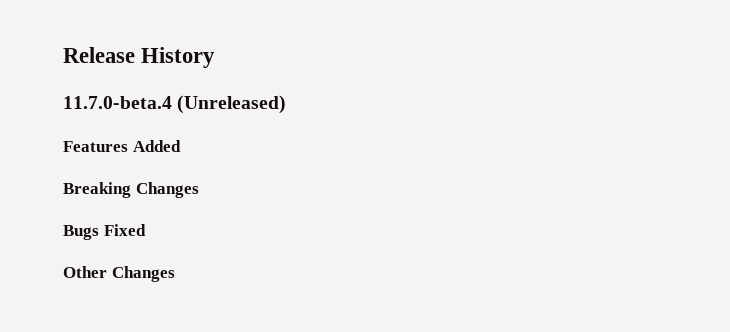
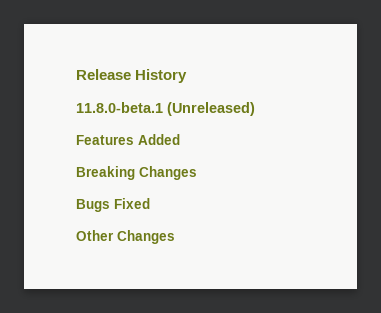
- 11.7.0-beta.4 (Unreleased)
+ 11.8.0-beta.1 (Unreleased)

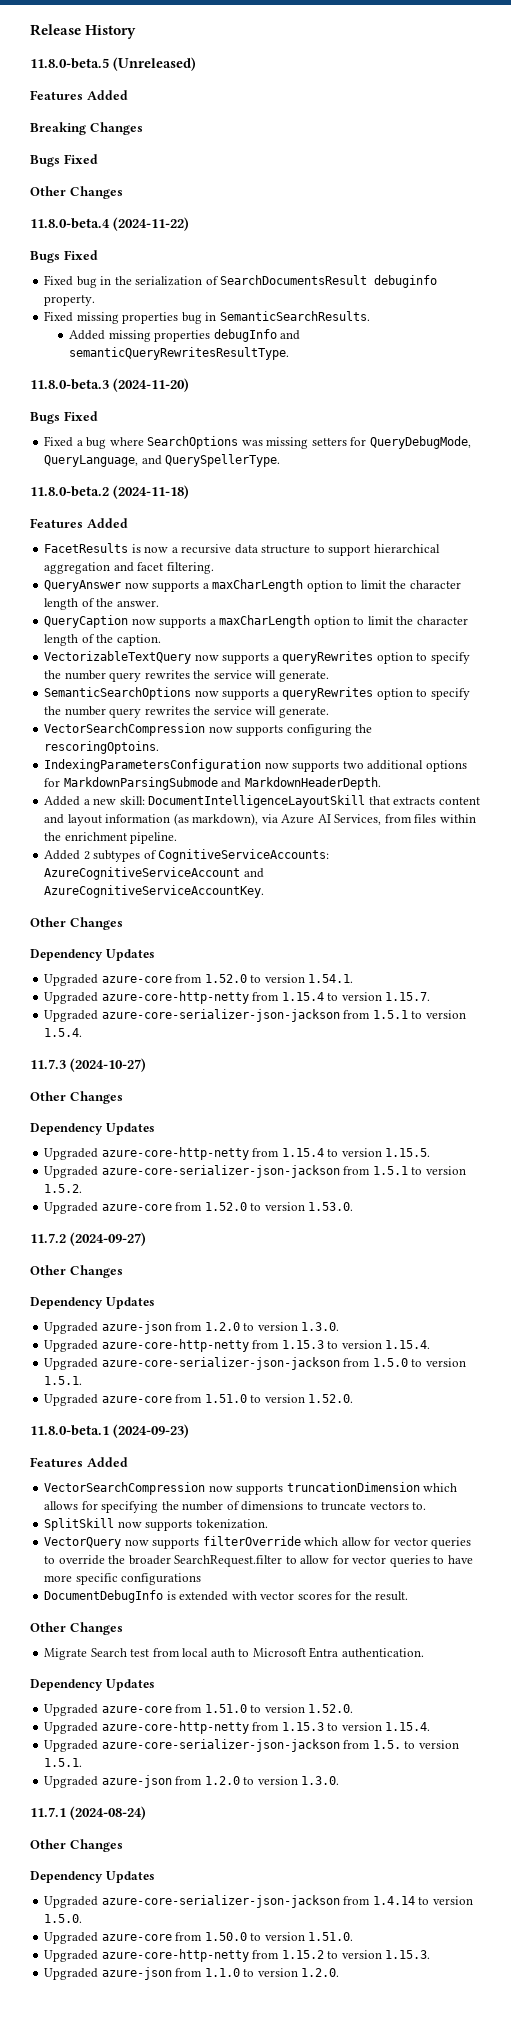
- 11.8.0-beta.1 (Unreleased)
+ 11.8.0-beta.5 (Unreleased)
+ 11.8.0-beta.4 (2024-11-22)
+ Bugs Fixed
+ Fixed bug in the serialization of SearchDocumentsResult debuginfo property.
+ Fixed missing properties bug in SemanticSearchResults.
+ Added missing properties debugInfo and semanticQueryRewritesResultType.
+ 11.8.0-beta.3 (2024-11-20)
+ Bugs Fixed
+ Fixed a bug where SearchOptions was missing setters for QueryDebugMode, QueryLanguage, and QuerySpellerType.
+ 11.8.0-beta.2 (2024-11-18)
+ Features Added
+ FacetResults is now a recursive data structure to support hierarchical aggregation and facet filtering.
+ QueryAnswer now supports a maxCharLength option to limit the character length of the answer.
+ QueryCaption now supports a maxCharLength option to limit the character length of the caption.
+ VectorizableTextQuery now supports a queryRewrites option to specify the number query rewrites the service will generate.
+ SemanticSearchOptions now supports a queryRewrites option to specify the number query rewrites the service will generate.
+ VectorSearchCompression now supports configuring the rescoringOptoins.
+ IndexingParametersConfiguration now supports two additional options for MarkdownParsingSubmode and MarkdownHeaderDepth.
+ Added a new skill: DocumentIntelligenceLayoutSkill that extracts content and layout information (as markdown), via Azure AI Services, from files within the enrichment pipeline.
+ Added 2 subtypes of CognitiveServiceAccounts: AzureCognitiveServiceAccount and AzureCognitiveServiceAccountKey.
+ Other Changes
+ Dependency Updates
+ Upgraded azure-core from 1.52.0 to version 1.54.1.
+ Upgraded azure-core-http-netty from 1.15.4 to version 1.15.7.
+ Upgraded azure-core-serializer-json-jackson from 1.5.1 to version 1.5.4.
+ 11.7.3 (2024-10-27)
+ Other Changes
+ Dependency Updates
+ Upgraded azure-core-http-netty from 1.15.4 to version 1.15.5.
+ Upgraded azure-core-serializer-json-jackson from 1.5.1 to version 1.5.2.
+ Upgraded azure-core from 1.52.0 to version 1.53.0.
+ 11.7.2 (2024-09-27)
+ Other Changes
+ Dependency Updates
+ Upgraded azure-json from 1.2.0 to version 1.3.0.
+ Upgraded azure-core-http-netty from 1.15.3 to version 1.15.4.
+ Upgraded azure-core-serializer-json-jackson from 1.5.0 to version 1.5.1.
+ Upgraded azure-core from 1.51.0 to version 1.52.0.
+ 11.8.0-beta.1 (2024-09-23)
+ Features Added
+ VectorSearchCompression now supports truncationDimension which allows for specifying the number of dimensions to truncate vectors to.
+ SplitSkill now supports tokenization.
+ VectorQuery now supports filterOverride which allow for vector queries to override the broader SearchRequest.filter to allow for vector queries to have more specific configurations
+ DocumentDebugInfo is extended with vector scores for the result.
+ Other Changes
+ Migrate Search test from local auth to Microsoft Entra authentication.
+ Dependency Updates
+ Upgraded azure-core from 1.51.0 to version 1.52.0.
+ Upgraded azure-core-http-netty from 1.15.3 to version 1.15.4.
+ Upgraded azure-core-serializer-json-jackson from 1.5. to version 1.5.1.
+ Upgraded azure-json from 1.2.0 to version 1.3.0.
+ 11.7.1 (2024-08-24)
+ Other Changes
+ Dependency Updates
+ Upgraded azure-core-serializer-json-jackson from 1.4.14 to version 1.5.0.
+ Upgraded azure-core from 1.50.0 to version 1.51.0.
+ Upgraded azure-core-http-netty from 1.15.2 to version 1.15.3.
+ Upgraded azure-json from 1.1.0 to version 1.2.0.

